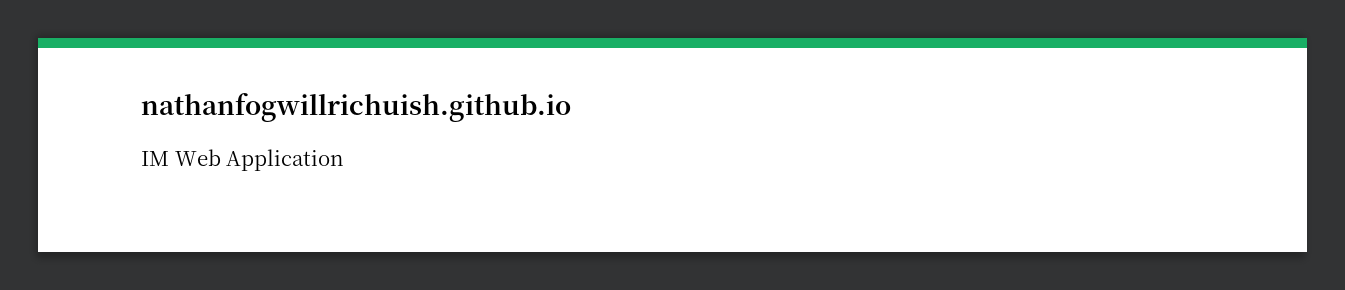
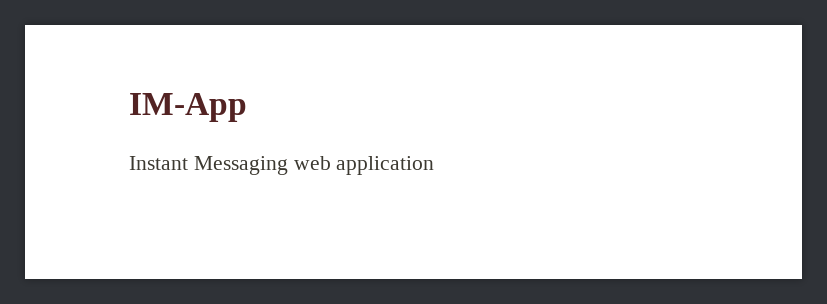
- nathanfogwillrichuish.github.io
- IM Web Application
+ IM-App
+ Instant Messaging web application

